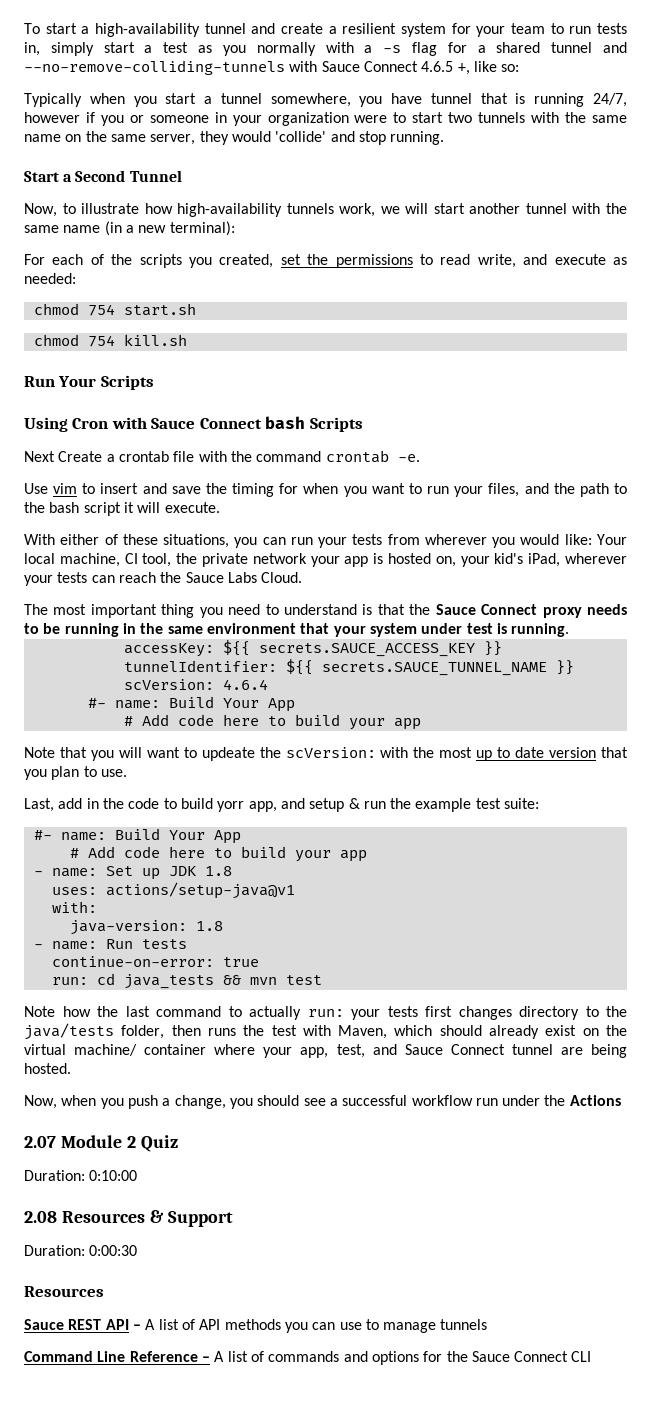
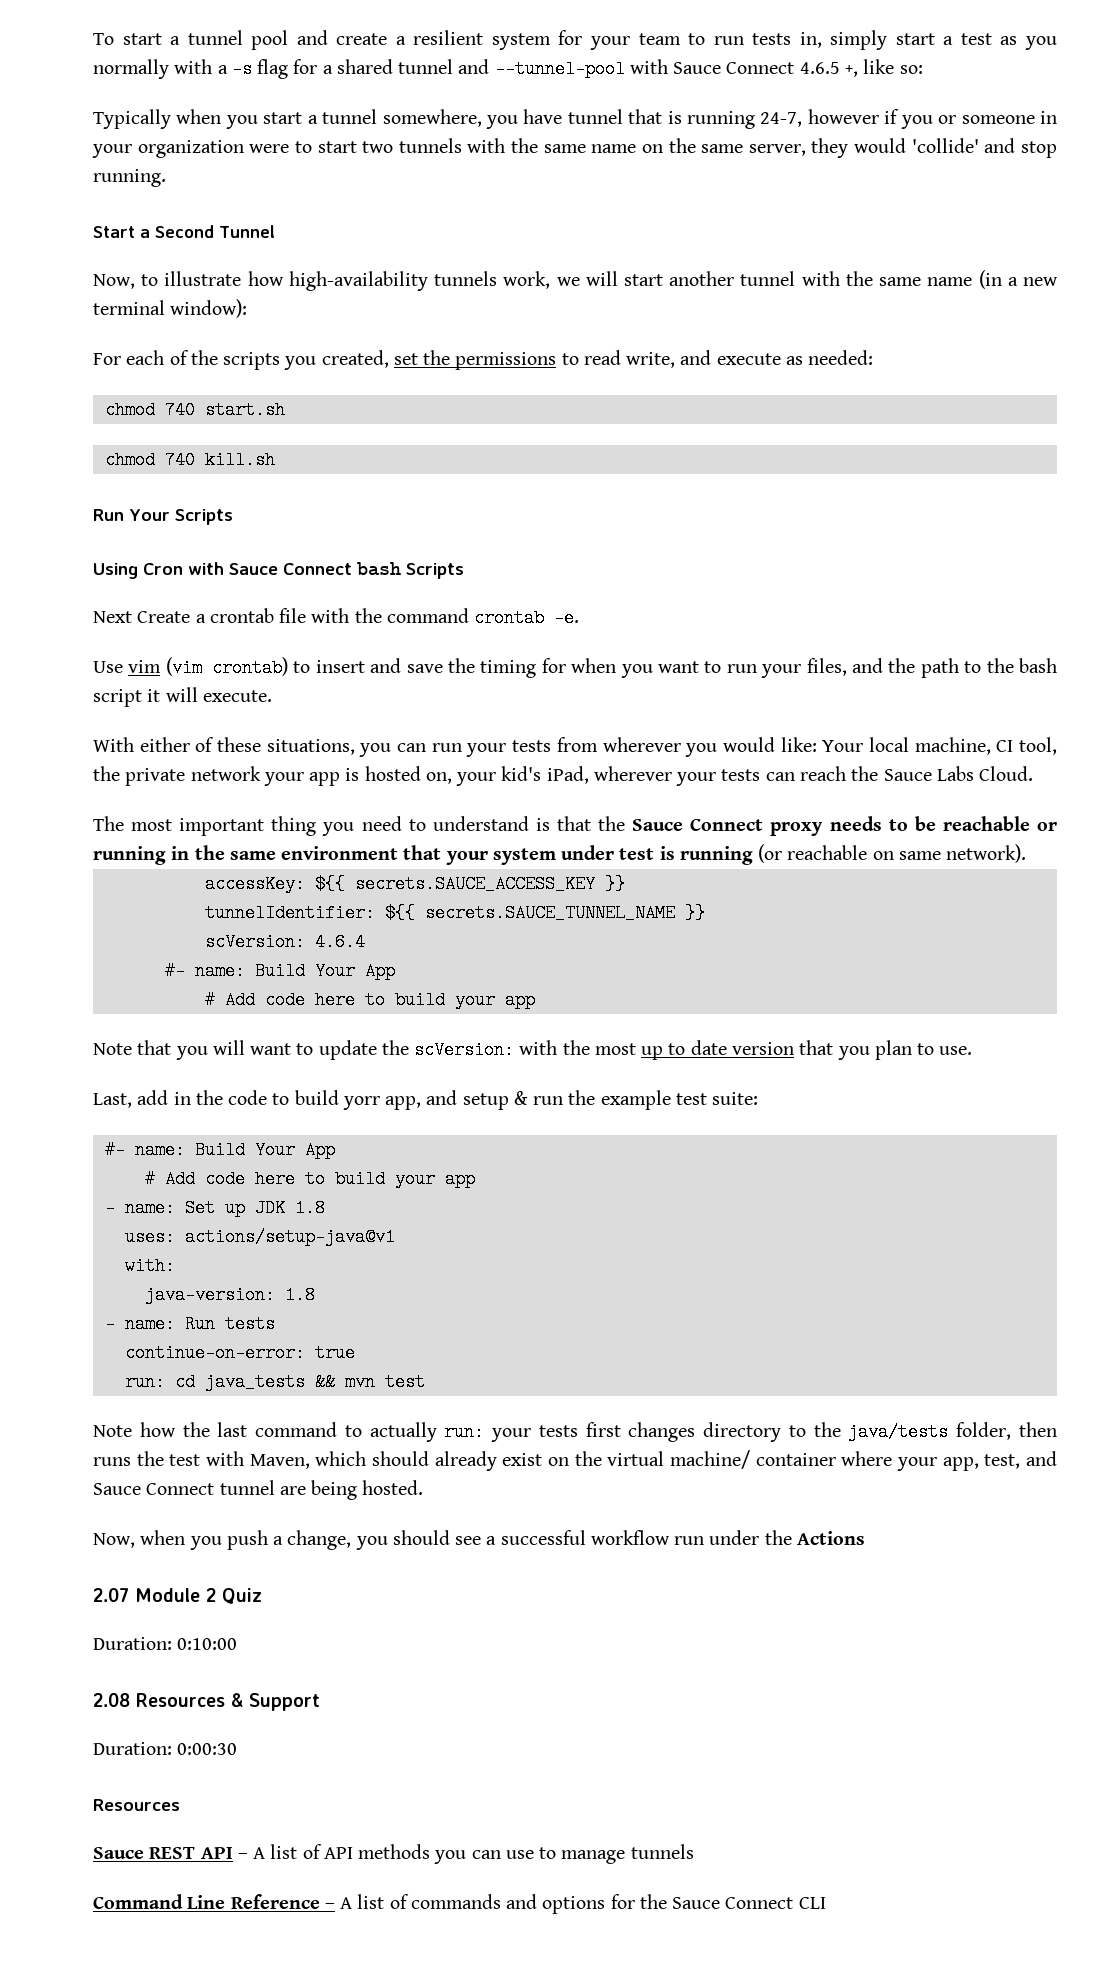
- To start a high-availability tunnel and create a resilient system for your team to run tests in, simply start a test as you normally with a -s flag for a shared tunnel and --no-remove-colliding-tunnels with Sauce Connect 4.6.5 +, like so:
+ To start a tunnel pool and create a resilient system for your team to run tests in, simply start a test as you normally with a -s flag for a shared tunnel and --tunnel-pool with Sauce Connect 4.6.5 +, like so:
- Typically when you start a tunnel somewhere, you have tunnel that is running 24/7, however if you or someone in your organization were to start two tunnels with the same name on the same server, they would 'collide' and stop running.
+ Typically when you start a tunnel somewhere, you have tunnel that is running 24-7, however if you or someone in your organization were to start two tunnels with the same name on the same server, they would 'collide' and stop running.
- Now, to illustrate how high-availability tunnels work, we will start another tunnel with the same name (in a new terminal):
+ Now, to illustrate how high-availability tunnels work, we will start another tunnel with the same name (in a new terminal window):
- chmod 754 start.sh
+ chmod 740 start.sh
- chmod 754 kill.sh
+ chmod 740 kill.sh
- Use vim to insert and save the timing for when you want to run your files, and the path to the bash script it will execute.
+ Use vim (vim crontab) to insert and save the timing for when you want to run your files, and the path to the bash script it will execute.
- The most important thing you need to understand is that the Sauce Connect proxy needs to be running in the same environment that your system under test is running.
+ The most important thing you need to understand is that the Sauce Connect proxy needs to be reachable or running in the same environment that your system under test is running (or reachable on same network).
- Note that you will want to updeate the scVersion: with the most up to date version that you plan to use.
+ Note that you will want to update the scVersion: with the most up to date version that you plan to use.

